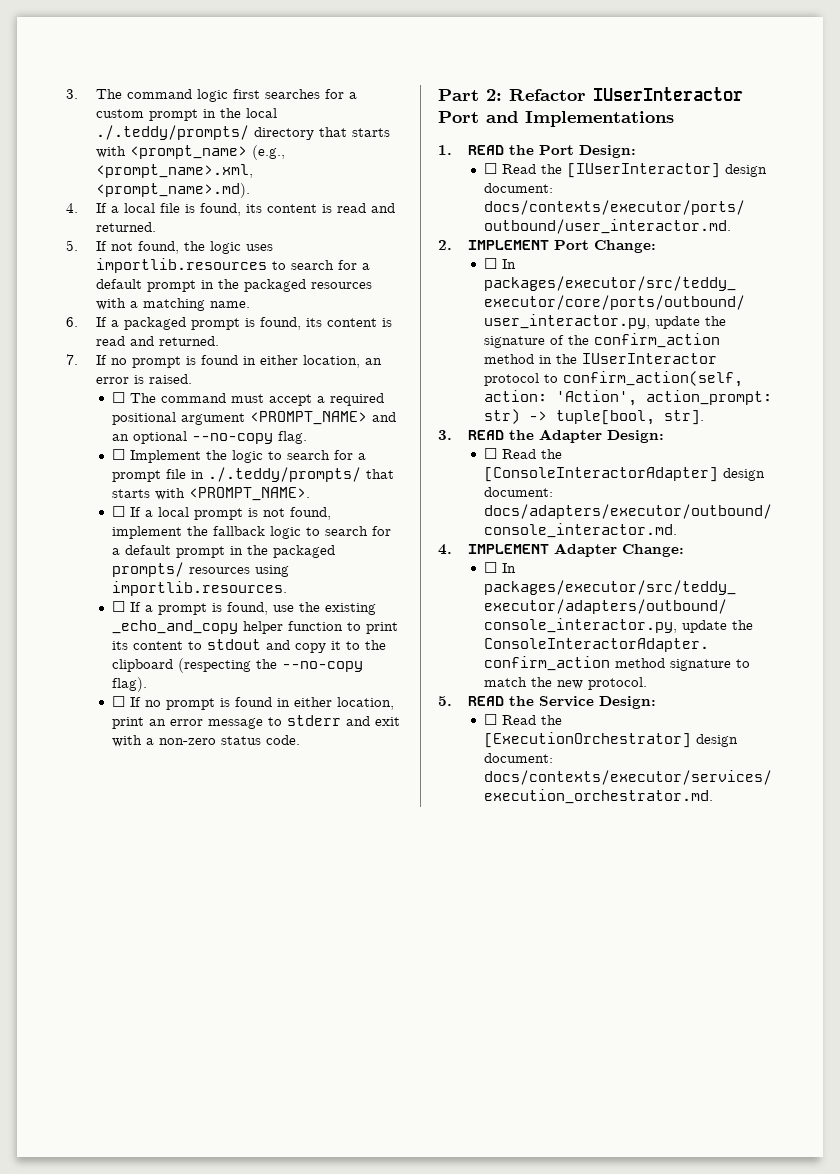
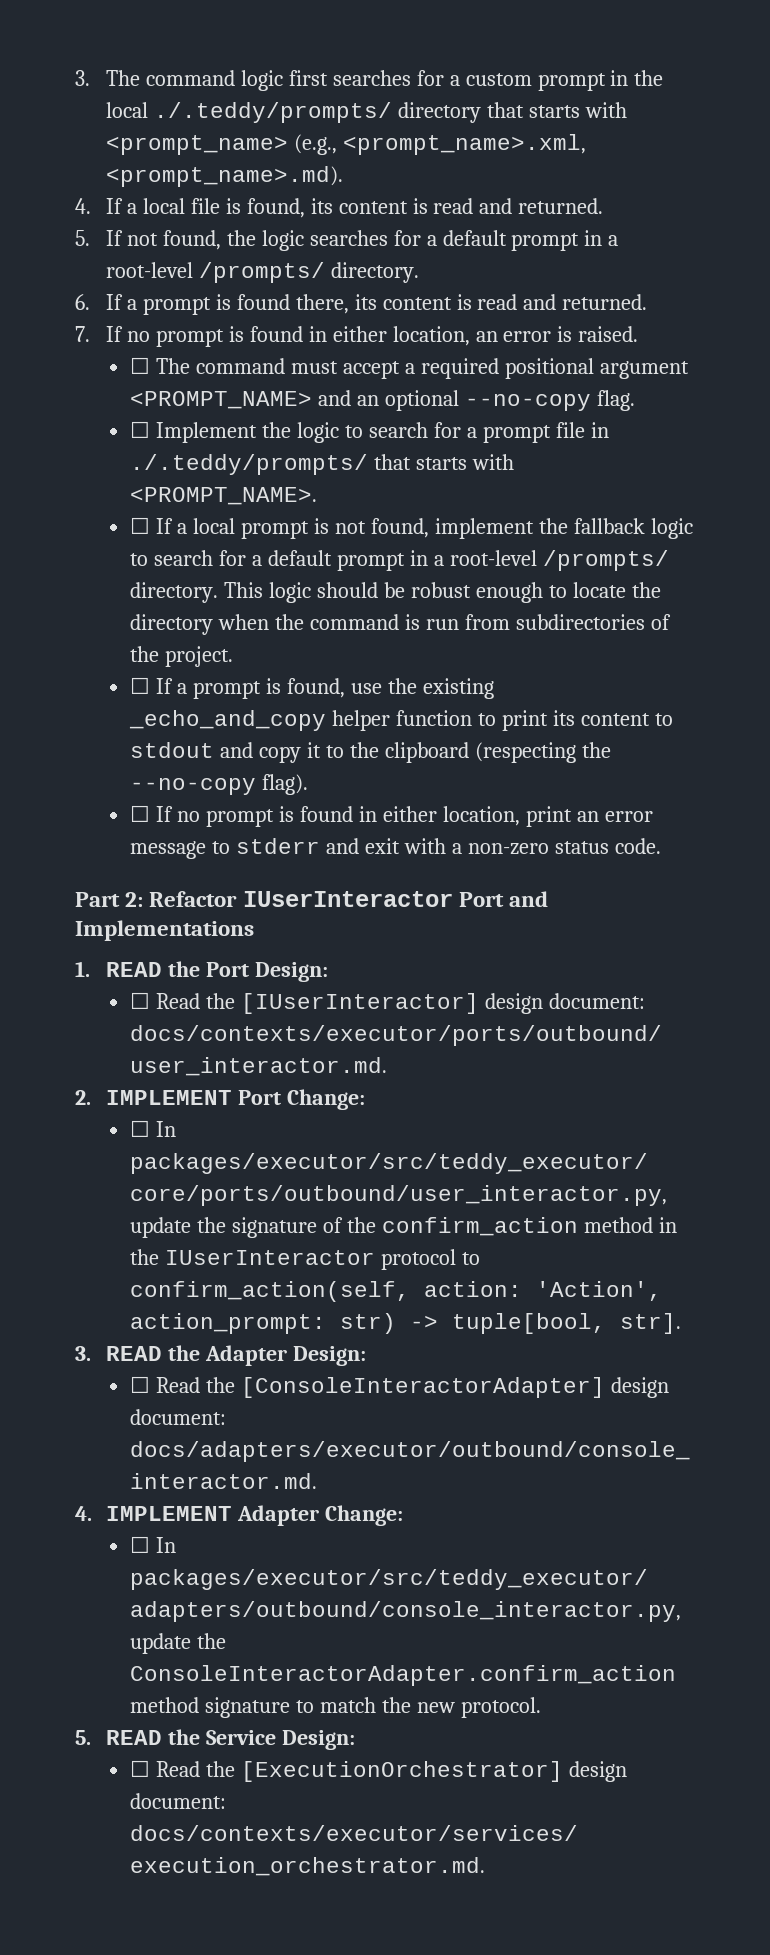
- 5. If not found, the logic uses importlib.resources to search for a default prompt in the packaged resources with a matching name.
+ 5. If not found, the logic searches for a default prompt in a root-level /prompts/ directory.
- 6. If a packaged prompt is found, its content is read and returned.
+ 6. If a prompt is found there, its content is read and returned.
- ☐ If a local prompt is not found, implement the fallback logic to search for a default prompt in the packaged prompts/ resources using importlib.resources.
+ ☐ If a local prompt is not found, implement the fallback logic to search for a default prompt in a root-level /prompts/ directory. This logic should be robust enough to locate the directory when the command is run from subdirectories of the project.

